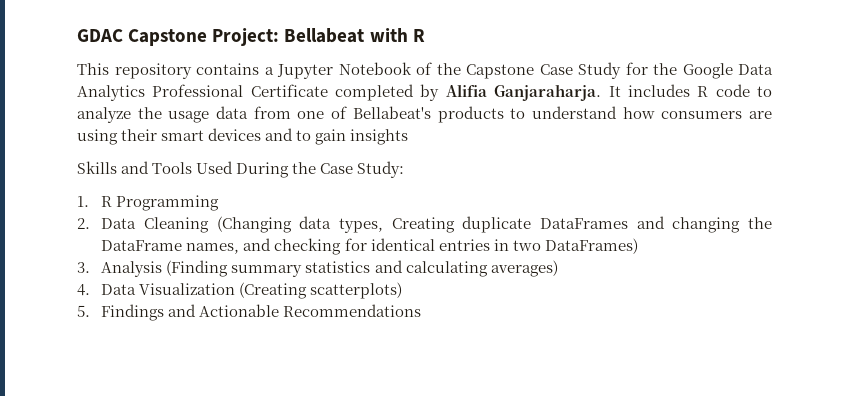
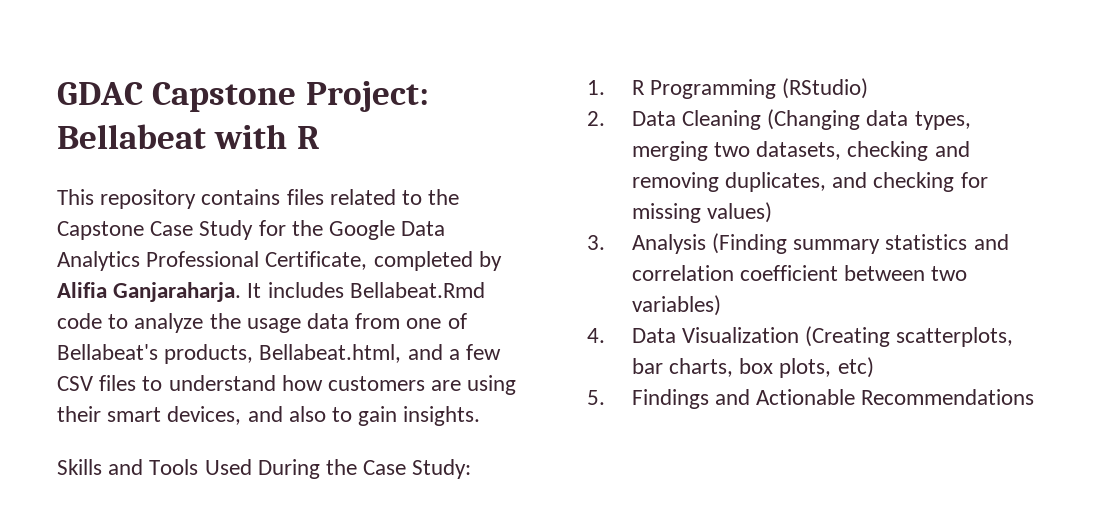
- This repository contains a Jupyter Notebook of the Capstone Case Study for the Google Data Analytics Professional Certificate completed by Alifia Ganjaraharja.
+ This repository contains files related to the Capstone Case Study for the Google Data Analytics Professional Certificate, completed by Alifia Ganjaraharja.
- It includes R code to analyze the usage data from one of Bellabeat's products to understand how consumers are using their smart devices and to gain insights
+ It includes Bellabeat.Rmd code to analyze the usage data from one of Bellabeat's products, Bellabeat.html, and a few CSV files to understand how customers are using their smart devices, and also to gain insights.
- 1. R Programming
+ 1. R Programming (RStudio)
- 2. Data Cleaning (Changing data types, Creating duplicate DataFrames and changing the DataFrame names, and checking for identical entries in two DataFrames)
+ 2. Data Cleaning (Changing data types, merging two datasets, checking and removing duplicates, and checking for missing values)
- 3. Analysis (Finding summary statistics and calculating averages)
+ 3. Analysis (Finding summary statistics and correlation coefficient between two variables)
- 4. Data Visualization (Creating scatterplots)
+ 4. Data Visualization (Creating scatterplots, bar charts, box plots, etc)

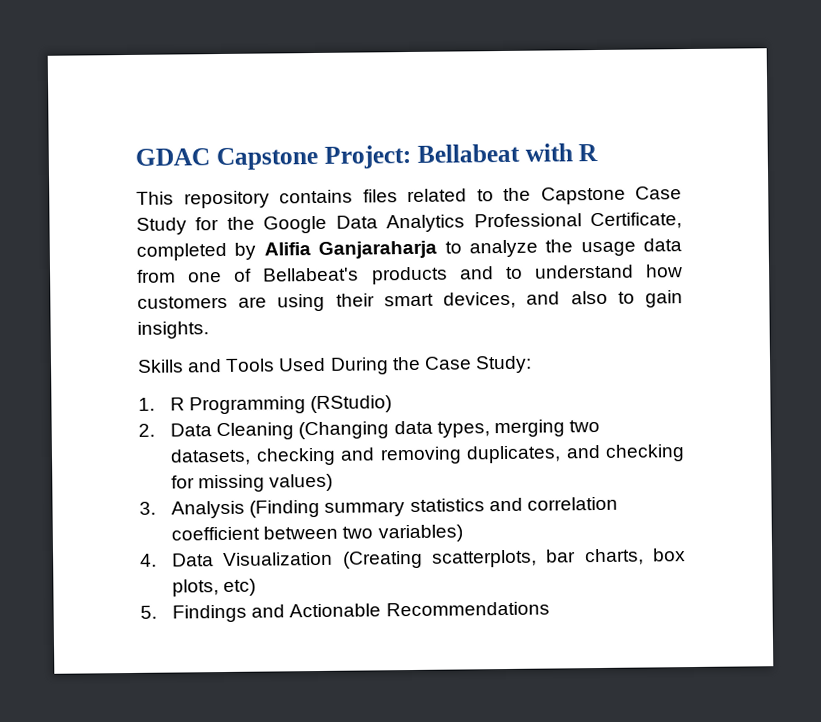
- This repository contains files related to the Capstone Case Study for the Google Data Analytics Professional Certificate, completed by Alifia Ganjaraharja. It includes Bellabeat.Rmd code to analyze the usage data from one of Bellabeat's products, Bellabeat.html, and a few CSV files to understand how customers are using their smart devices, and also to gain insights.
+ This repository contains files related to the Capstone Case Study for the Google Data Analytics Professional Certificate, completed by Alifia Ganjaraharja to analyze the usage data from one of Bellabeat's products and to understand how customers are using their smart devices, and also to gain insights.

